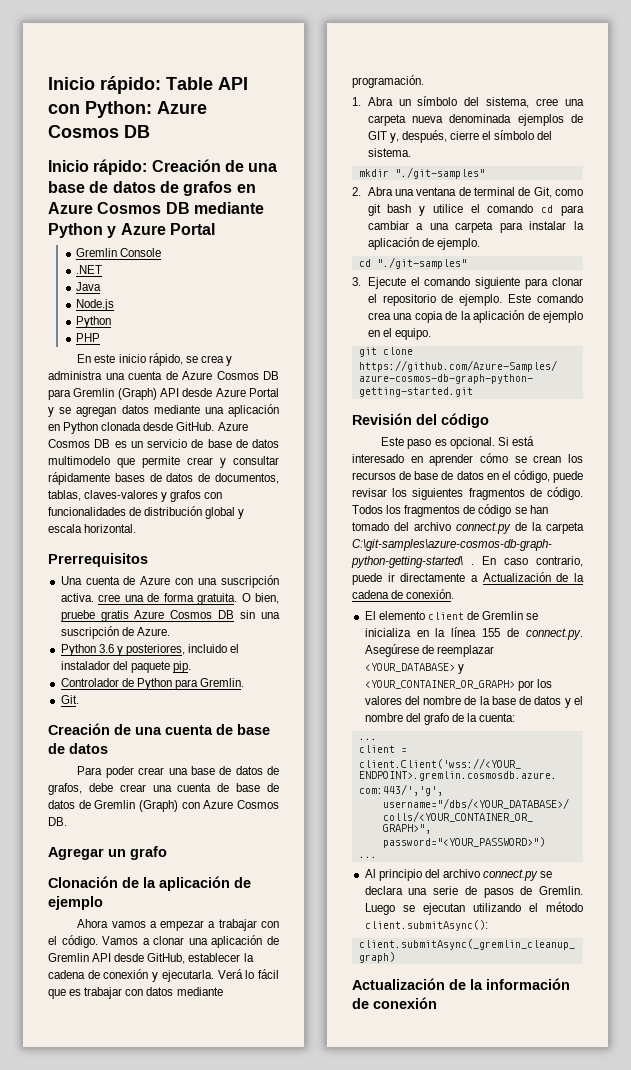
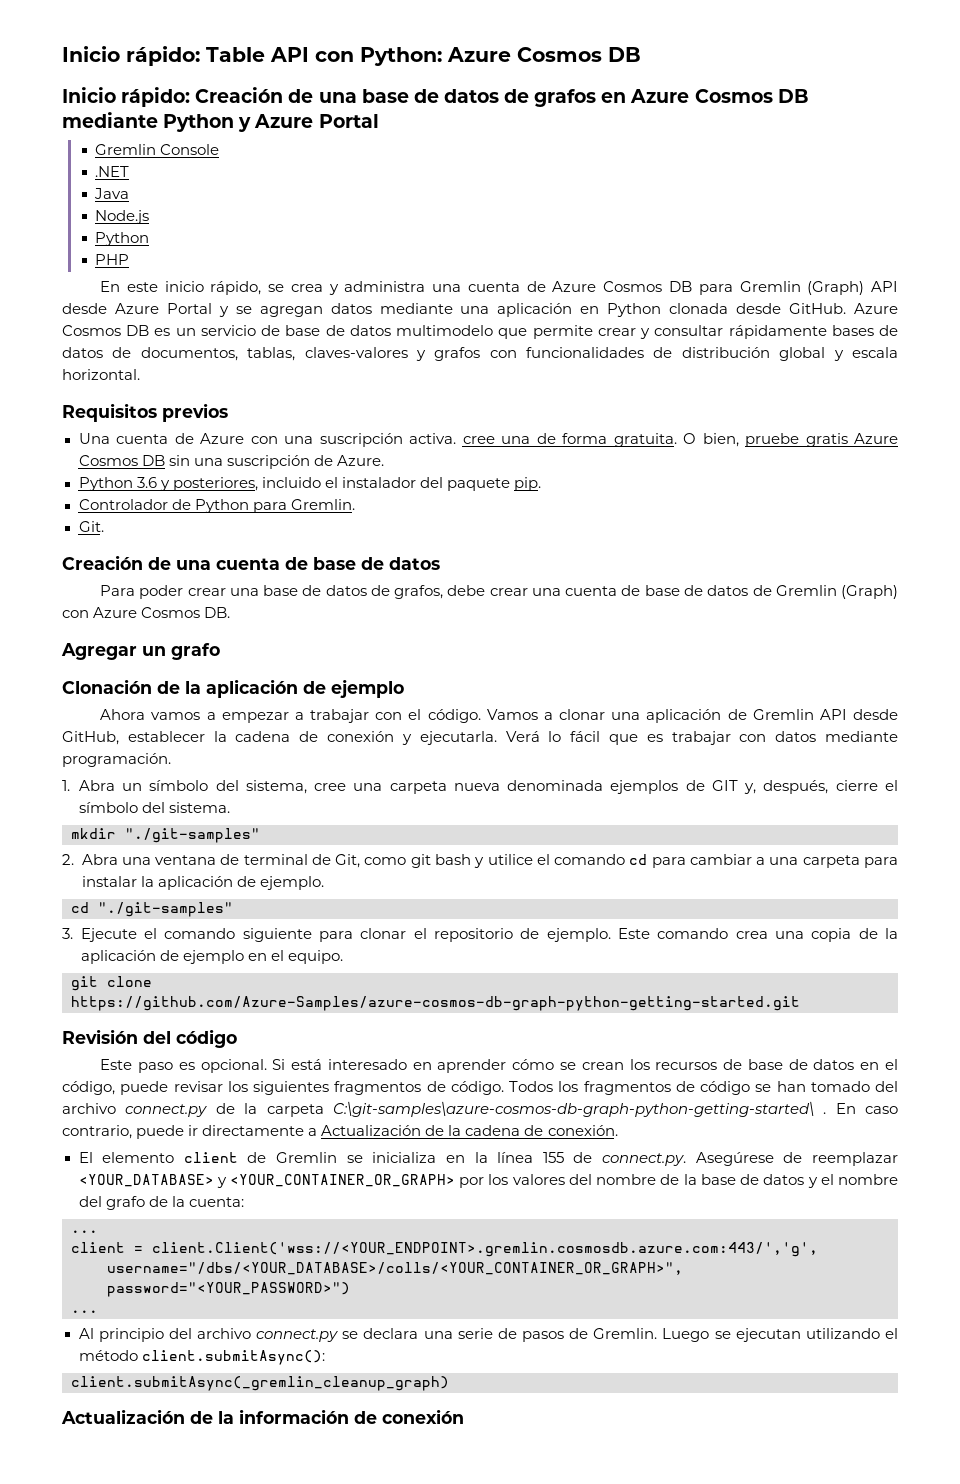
- Prerrequisitos
+ Requisitos previos

